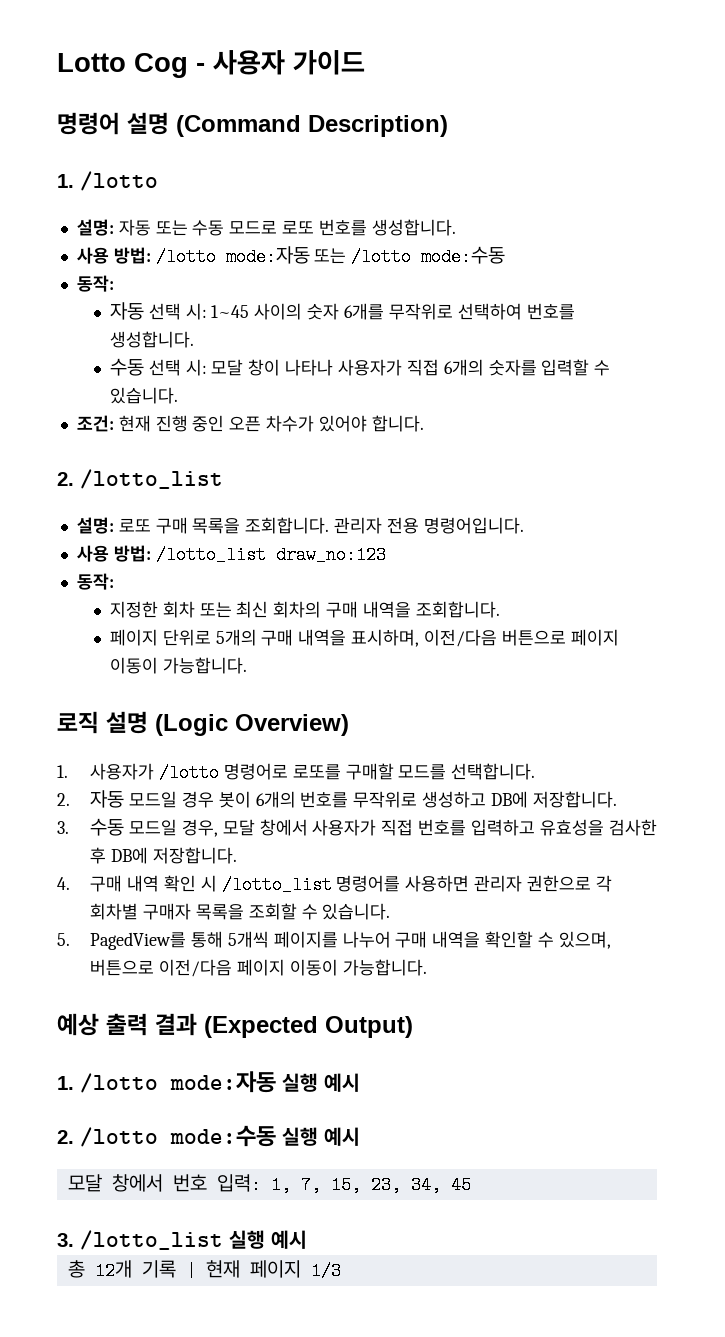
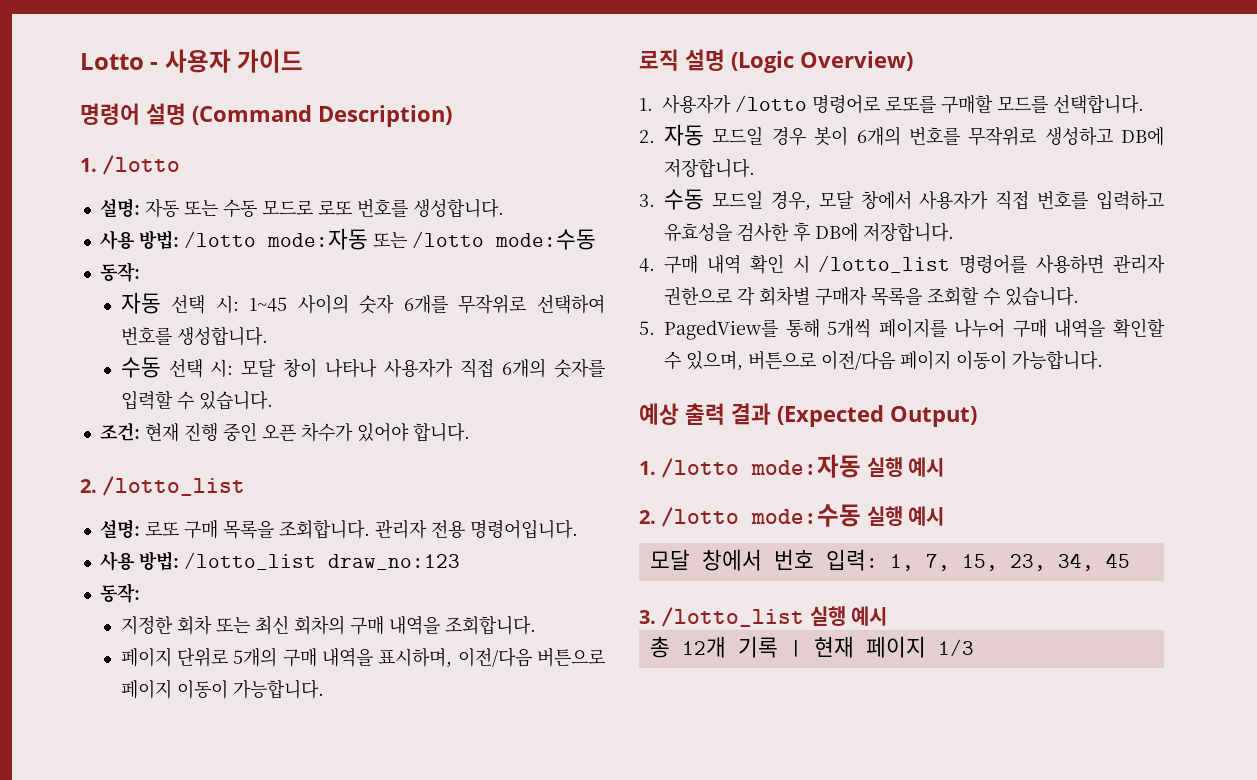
- Lotto Cog - 사용자 가이드
+ Lotto - 사용자 가이드

